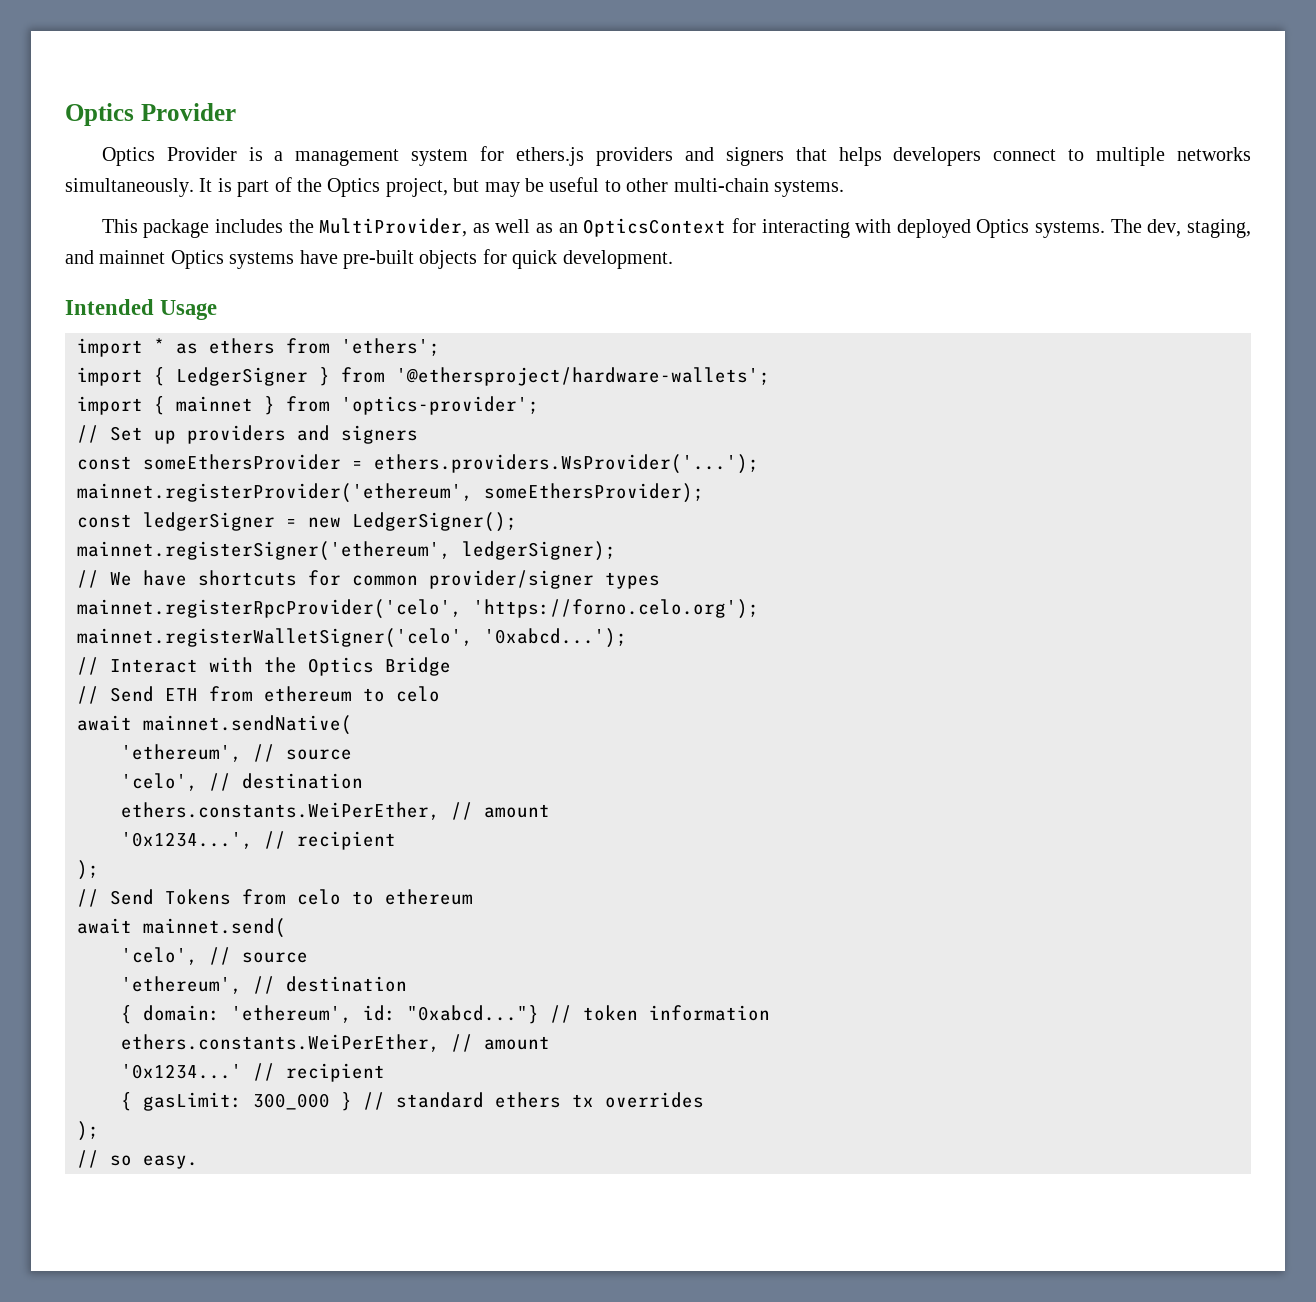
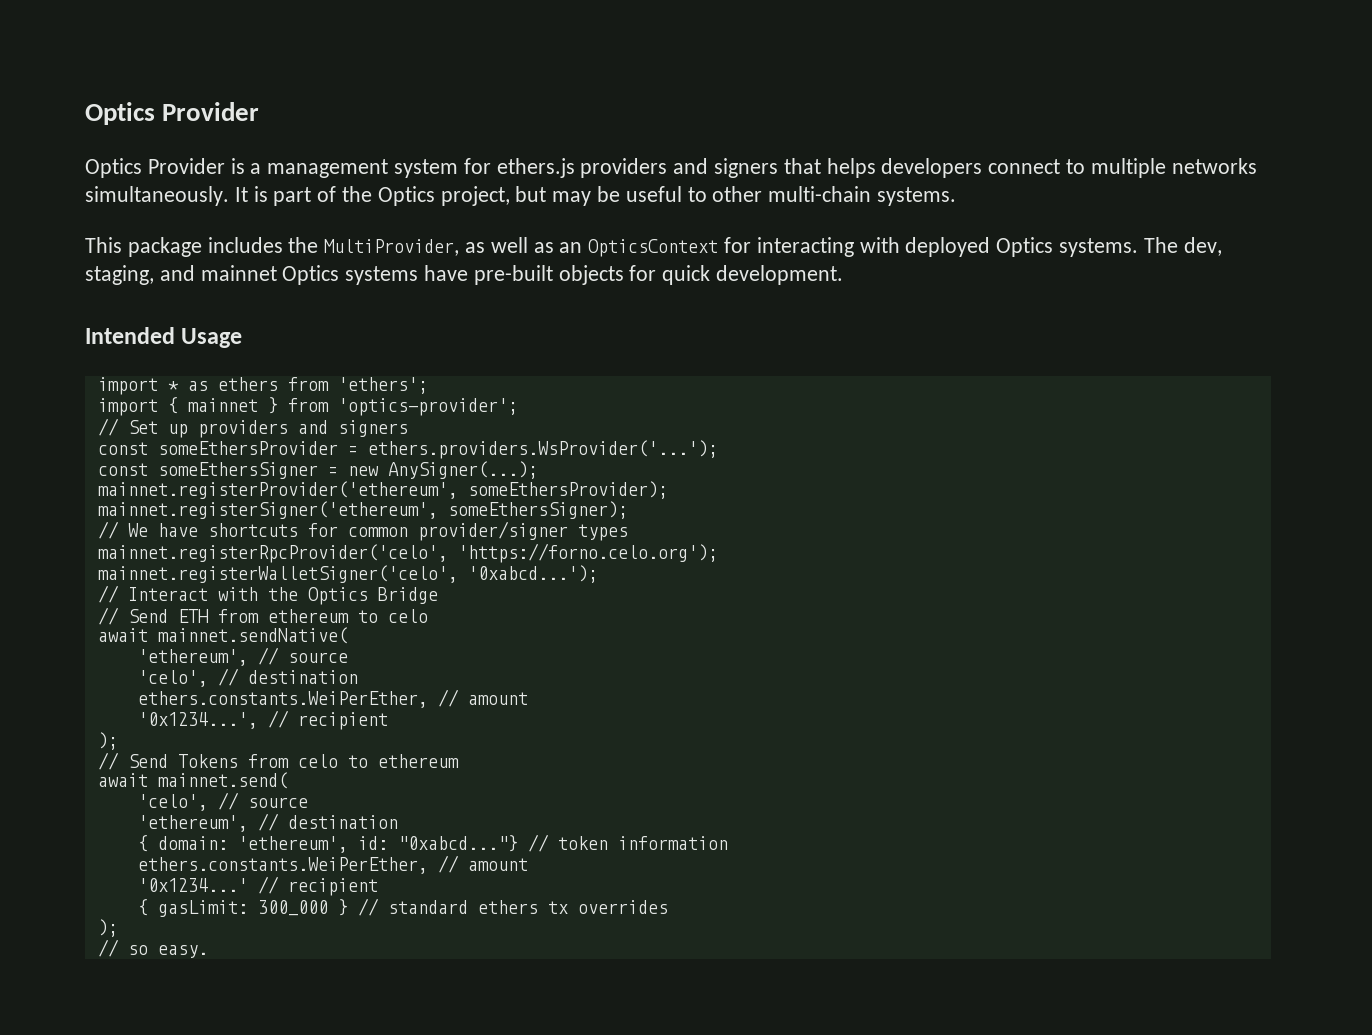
- import { LedgerSigner } from '@ethersproject/hardware-wallets';
+ const someEthersSigner = new AnySigner(...);
  mainnet.registerProvider('ethereum', someEthersProvider);
- const ledgerSigner = new LedgerSigner();
- mainnet.registerSigner('ethereum', ledgerSigner);
+ mainnet.registerSigner('ethereum', someEthersSigner);

